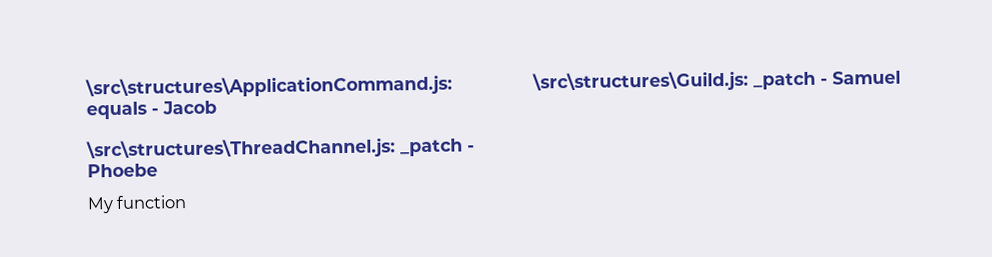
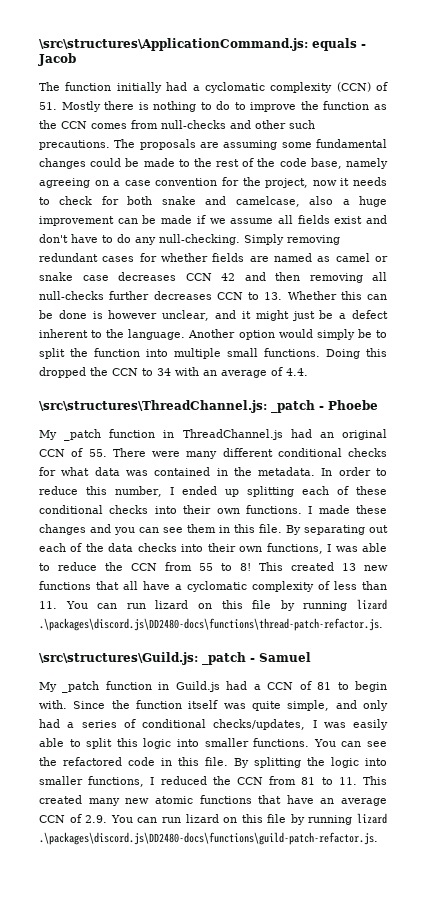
+ The function initially had a cyclomatic complexity (CCN) of 51. Mostly there is nothing to do to improve the function as the CCN comes from null-checks and other such precautions. The proposals are assuming some fundamental changes could be made to the rest of the code base, namely agreeing on a case convention for the project, now it needs to check for both snake and camelcase, also a huge improvement can be made if we assume all fields exist and don't have to do any null-checking. Simply removing redundant cases for whether fields are named as camel or snake case decreases CCN 42 and then removing all null-checks further decreases CCN to 13. Whether this can be done is however unclear, and it might just be a defect inherent to the language. Another option would simply be to split the function into multiple small functions. Doing this dropped the CCN to 34 with an average of 4.4.
- My function
+ My _patch function in ThreadChannel.js had an original CCN of 55. There were many different conditional checks for what data was contained in the metadata. In order to reduce this number, I ended up splitting each of these conditional checks into their own functions. I made these changes and you can see them in this file. By separating out each of the data checks into their own functions, I was able to reduce the CCN from 55 to 8! This created 13 new functions that all have a cyclomatic complexity of less than 11. You can run lizard on this file by running lizard .\packages\discord.js\DD2480-docs\functions\thread-patch-refactor.js.
  \src\structures\Guild.js: _patch - Samuel
+ My _patch function in Guild.js had a CCN of 81 to begin with. Since the function itself was quite simple, and only had a series of conditional checks/updates, I was easily able to split this logic into smaller functions. You can see the refactored code in this file. By splitting the logic into smaller functions, I reduced the CCN from 81 to 11. This created many new atomic functions that have an average CCN of 2.9. You can run lizard on this file by running lizard .\packages\discord.js\DD2480-docs\functions\guild-patch-refactor.js.

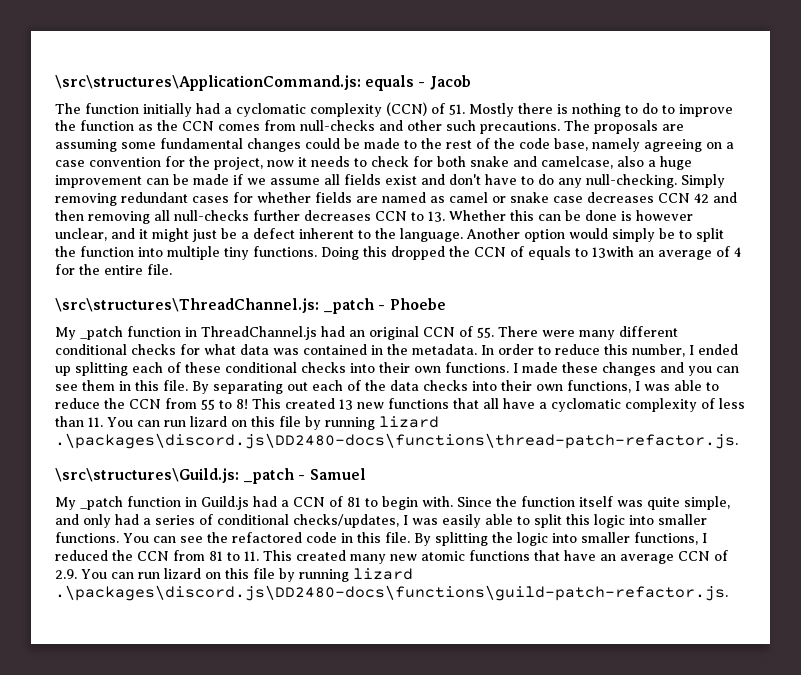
- Another option would simply be to split the function into multiple small functions.
+ Another option would simply be to split the function into multiple tiny functions.
- Doing this dropped the CCN to 34 with an average of 4.4.
+ Doing this dropped the CCN of equals to 13with an average of 4 for the entire file.

